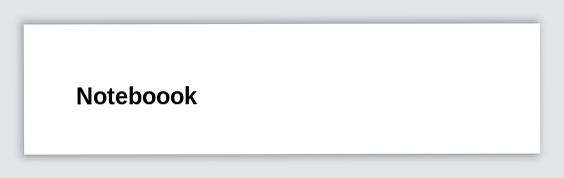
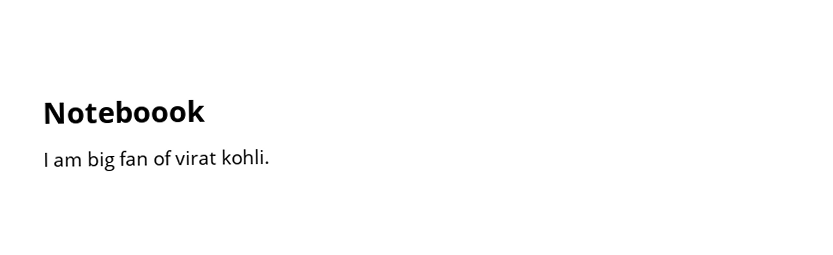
+ I am big fan of virat kohli.

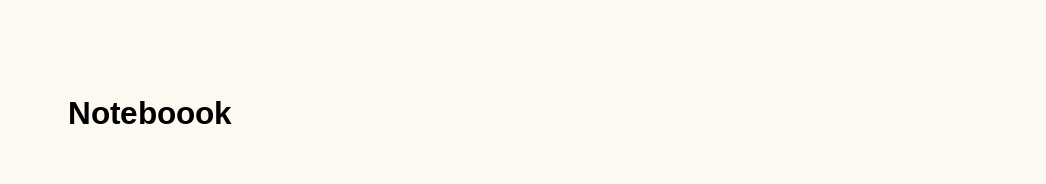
- I am big fan of virat kohli.

